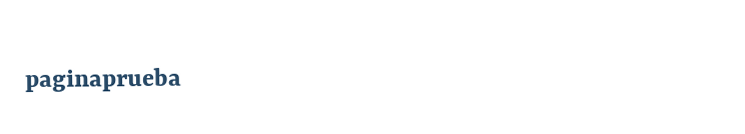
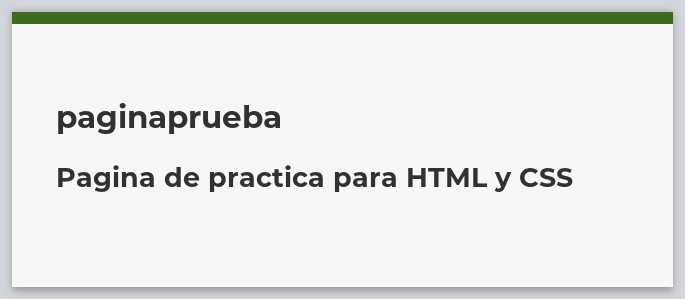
+ Pagina de practica para HTML y CSS

